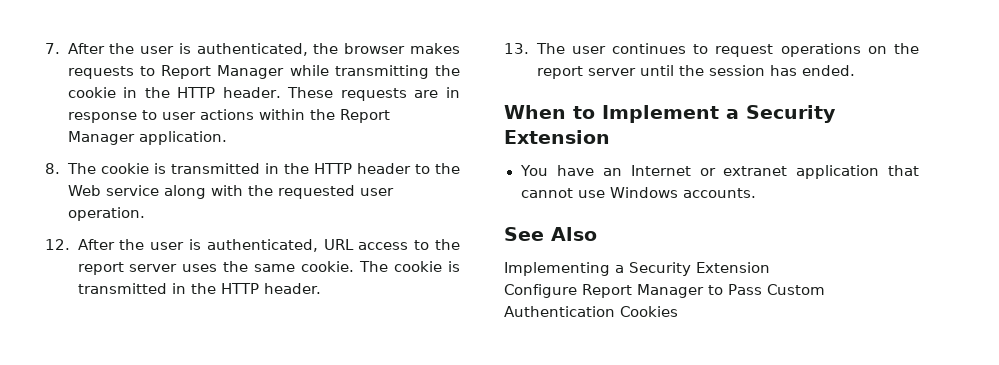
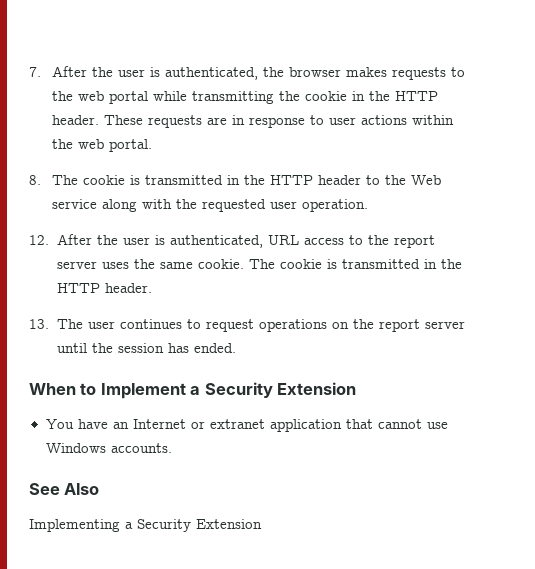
- 7. After the user is authenticated, the browser makes requests to Report Manager while transmitting the cookie in the HTTP header.
+ 7. After the user is authenticated, the browser makes requests to the web portal while transmitting the cookie in the HTTP header.
- These requests are in response to user actions within the Report Manager application.
+ These requests are in response to user actions within the web portal.
- Configure Report Manager to Pass Custom Authentication Cookies

